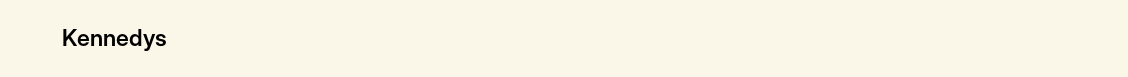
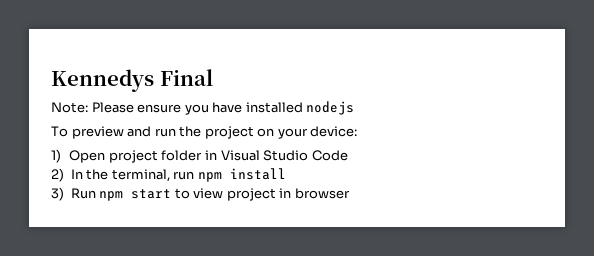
- Kennedys
+ Kennedys Final
+ Note: Please ensure you have installed nodejs
+ To preview and run the project on your device:
+ 1) Open project folder in Visual Studio Code
+ 2) In the terminal, run npm install
+ 3) Run npm start to view project in browser

